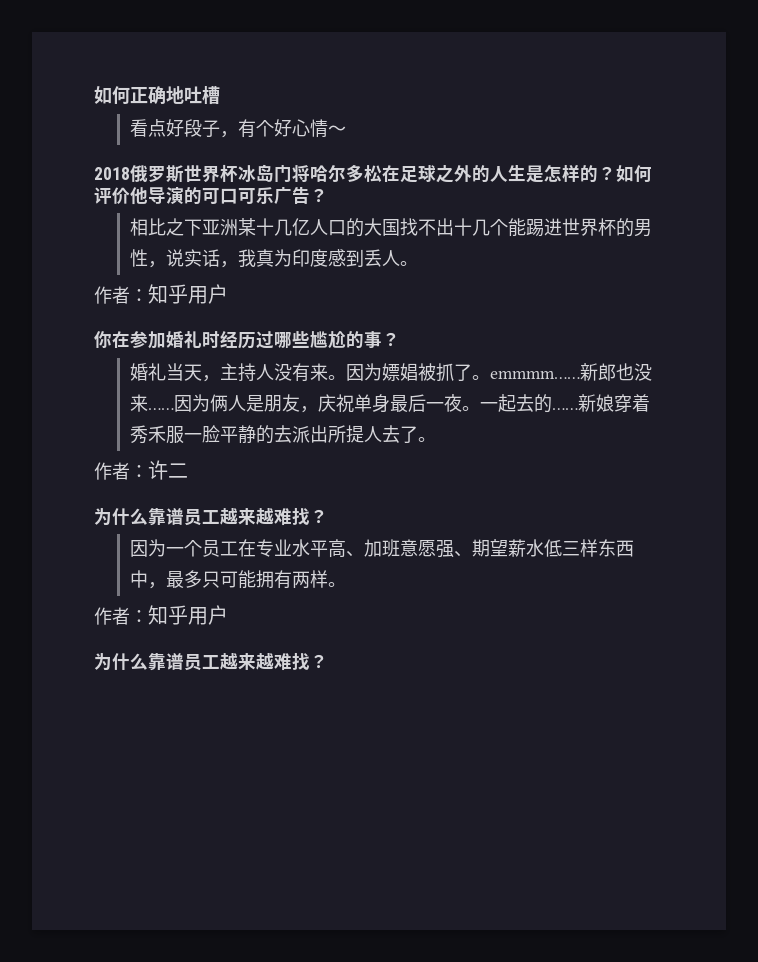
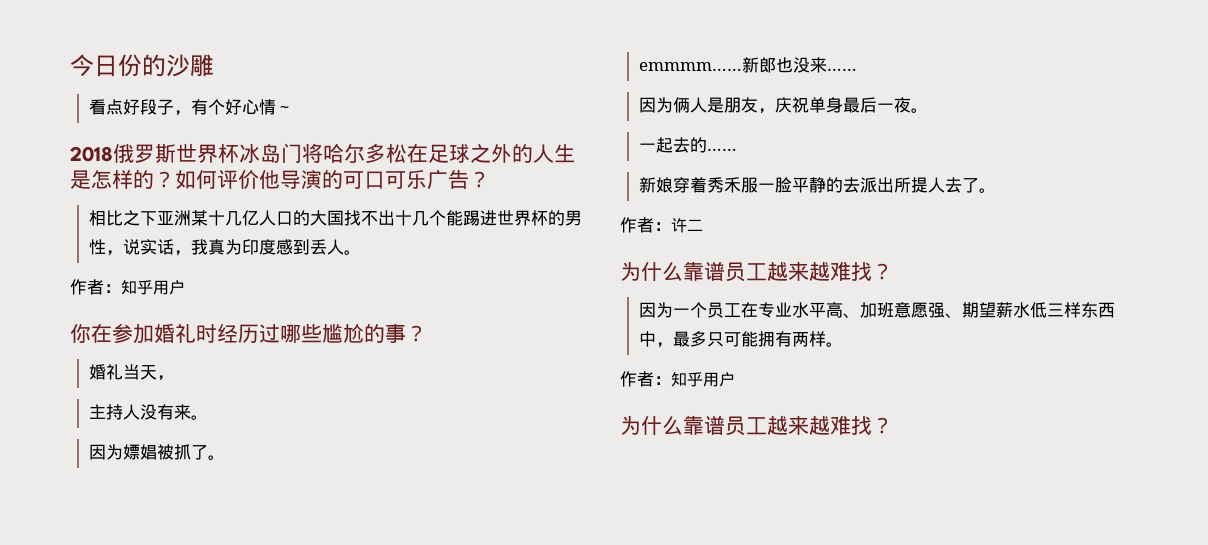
- 如何正确地吐槽
+ 今日份的沙雕
- 婚礼当天，主持人没有来。因为嫖娼被抓了。emmmm……
+ 婚礼当天，
+ 主持人没有来。
+ 因为嫖娼被抓了。
+ emmmm……
- 新郎也没来……因为俩人是朋友，庆祝单身最后一夜。一起去的……新娘穿着秀禾服一脸平静的去派出所提人去了。
+ 新郎也没来……
+ 因为俩人是朋友，庆祝单身最后一夜。
+ 一起去的……
+ 新娘穿着秀禾服一脸平静的去派出所提人去了。

